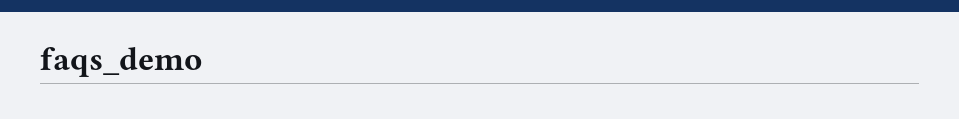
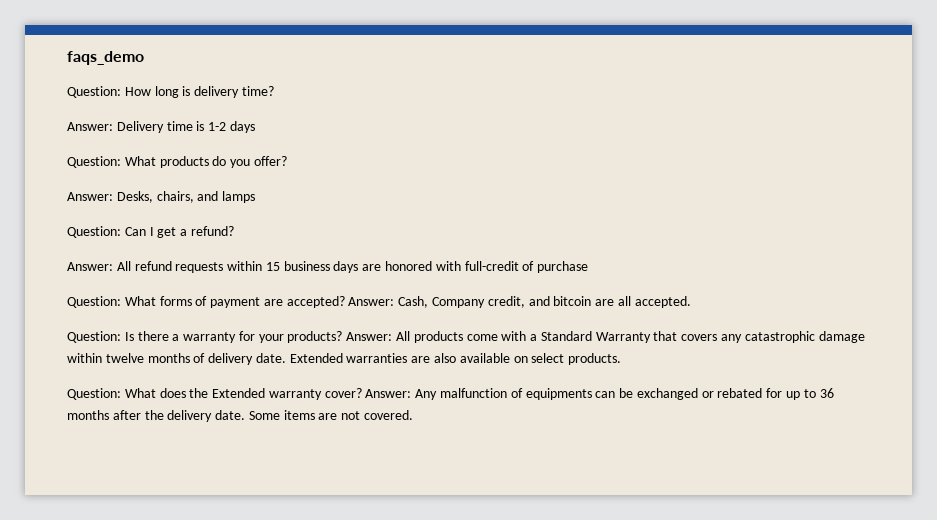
+ Question: How long is delivery time?
+ Answer: Delivery time is 1-2 days
+ Question: What products do you offer?
+ Answer: Desks, chairs, and lamps
+ Question: Can I get a refund?
+ Answer: All refund requests within 15 business days are honored with full-credit of purchase
+ Question: What forms of payment are accepted? Answer: Cash, Company credit, and bitcoin are all accepted.
+ Question: Is there a warranty for your products? Answer: All products come with a Standard Warranty that covers any catastrophic damage within twelve months of delivery date. Extended warranties are also available on select products.
+ Question: What does the Extended warranty cover? Answer: Any malfunction of equipments can be exchanged or rebated for up to 36 months after the delivery date. Some items are not covered.

